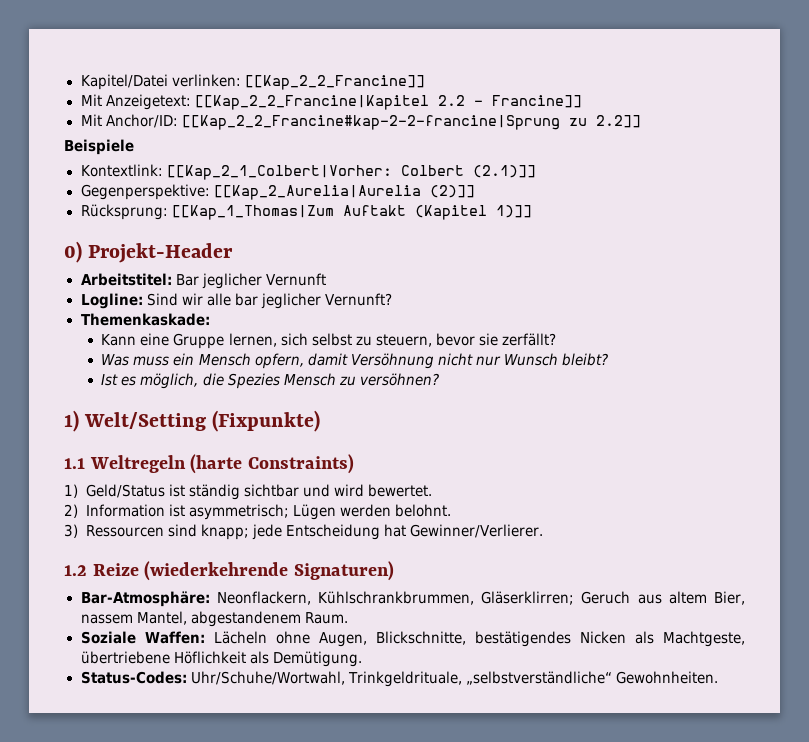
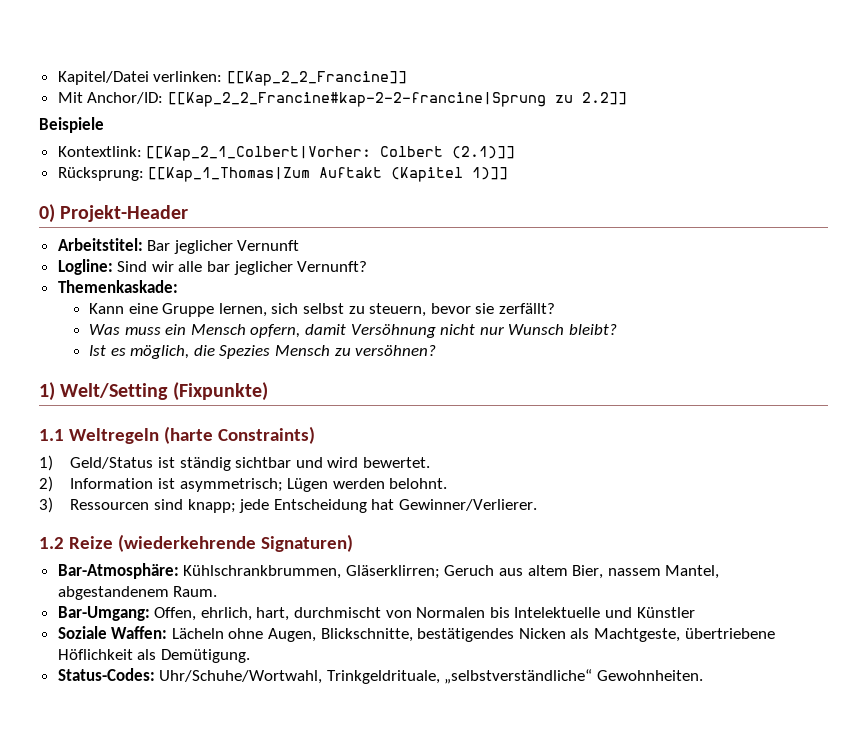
- Mit Anzeigetext: [[Kap_2_2_Francine|Kapitel 2.2 – Francine]]
- Gegenperspektive: [[Kap_2_Aurelia|Aurelia (2)]]
- Bar-Atmosphäre: Neonflackern, Kühlschrankbrummen, Gläserklirren; Geruch aus altem Bier, nassem Mantel, abgestandenem Raum.
+ Bar-Atmosphäre: Kühlschrankbrummen, Gläserklirren; Geruch aus altem Bier, nassem Mantel, abgestandenem Raum.
+ Bar-Umgang: Offen, ehrlich, hart, durchmischt von Normalen bis Intelektuelle und Künstler

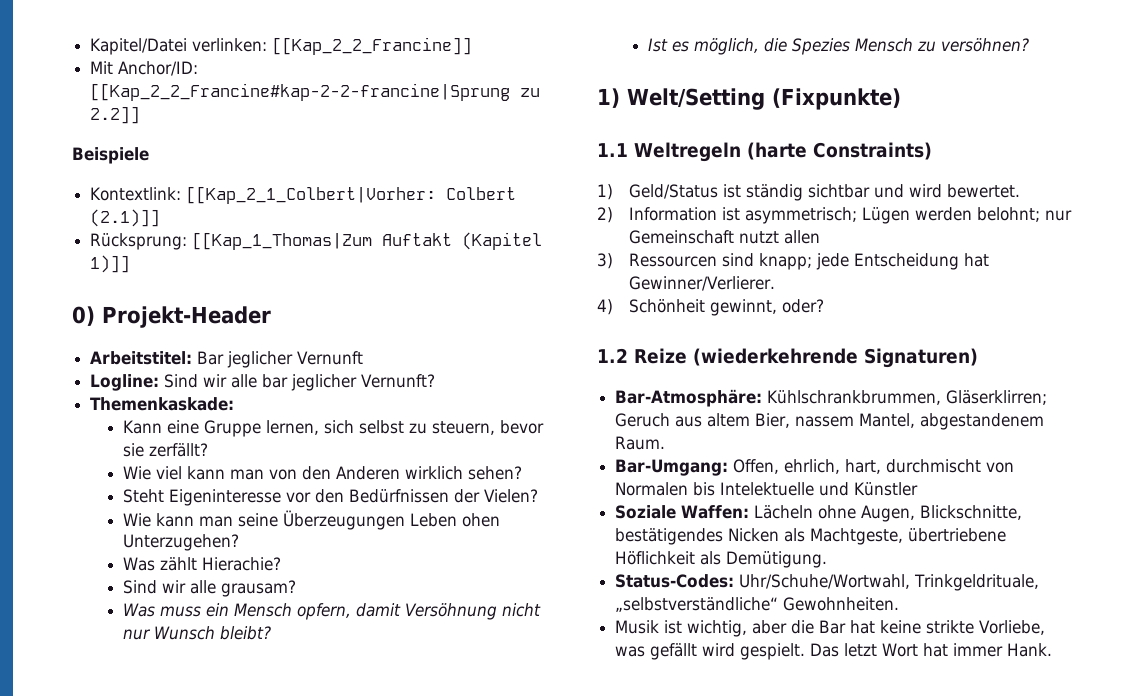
+ Wie viel kann man von den Anderen wirklich sehen?
+ Steht Eigeninteresse vor den Bedürfnissen der Vielen?
+ Wie kann man seine Überzeugungen Leben ohen Unterzugehen?
+ Was zählt Hierachie?
+ Sind wir alle grausam?
- 2) Information ist asymmetrisch; Lügen werden belohnt.
+ 2) Information ist asymmetrisch; Lügen werden belohnt; nur Gemeinschaft nutzt allen
+ 4) Schönheit gewinnt, oder?
+ Musik ist wichtig, aber die Bar hat keine strikte Vorliebe, was gefällt wird gespielt. Das letzt Wort hat immer Hank.

